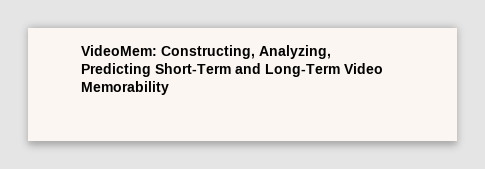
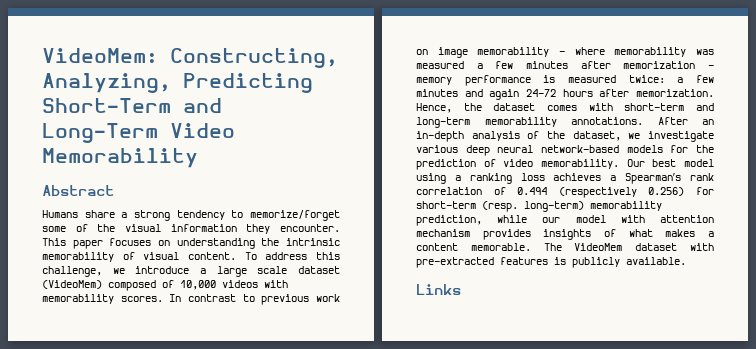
+ Abstract
+ Humans share a strong tendency to memorize/forget some of the visual information they encounter. This paper focuses on understanding the intrinsic memorability of visual content. To address this challenge, we introduce a large scale dataset (VideoMem) composed of 10,000 videos with memorability scores. In contrast to previous work on image memorability – where memorability was measured a few minutes after memorization – memory performance is measured twice: a few minutes and again 24-72 hours after memorization. Hence, the dataset comes with short-term and long-term memorability annotations. After an in-depth analysis of the dataset, we investigate various deep neural network-based models for the prediction of video memorability. Our best model using a ranking loss achieves a Spearman’s rank correlation of 0.494 (respectively 0.256) for short-term (resp. long-term) memorability prediction, while our model with attention mechanism provides insights of what makes a content memorable. The VideoMem dataset with pre-extracted features is publicly available.
+ Links

